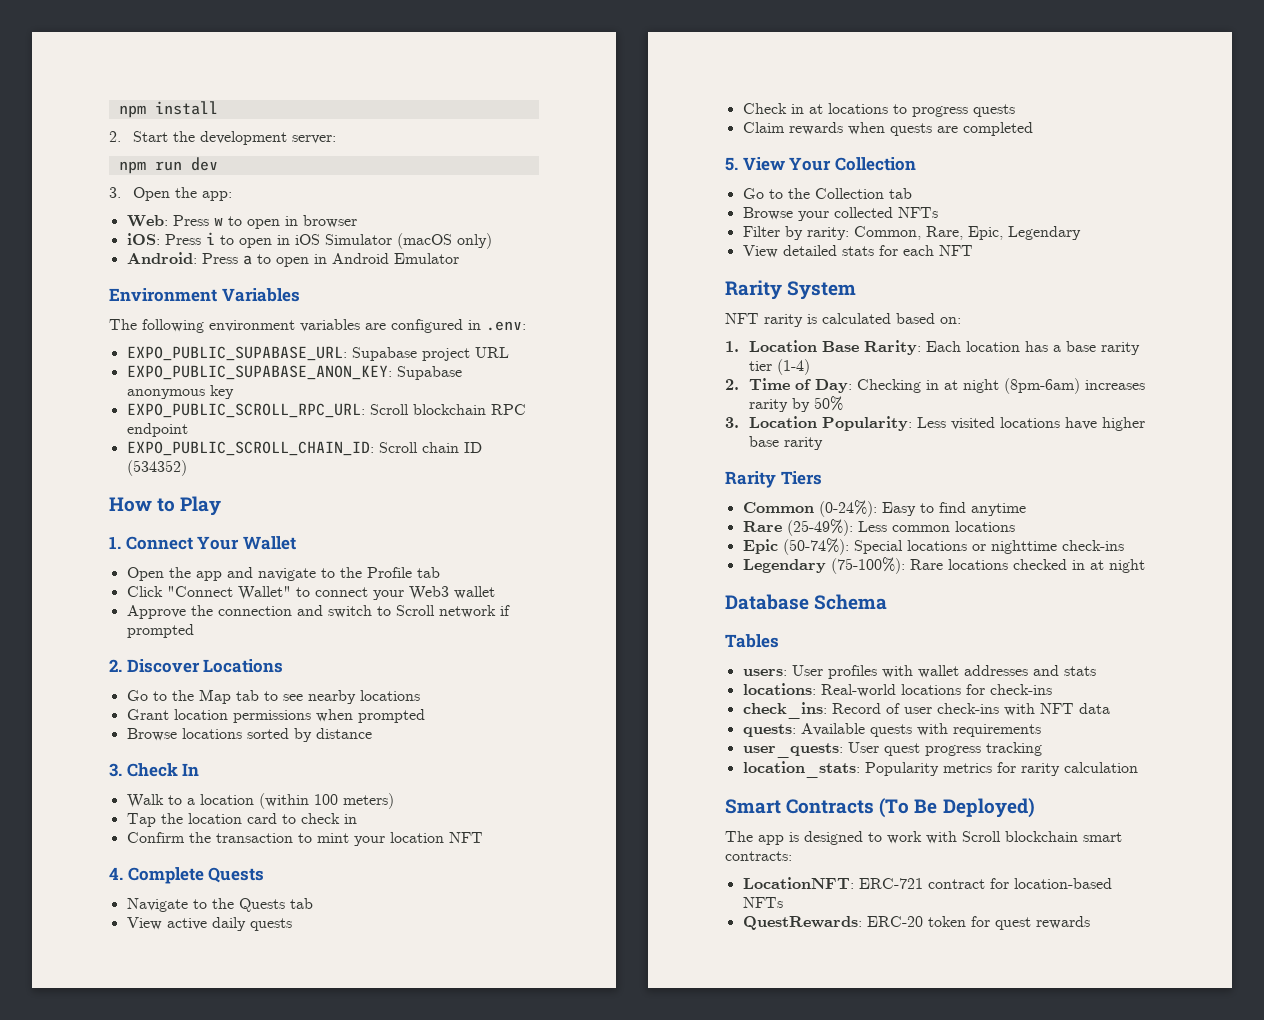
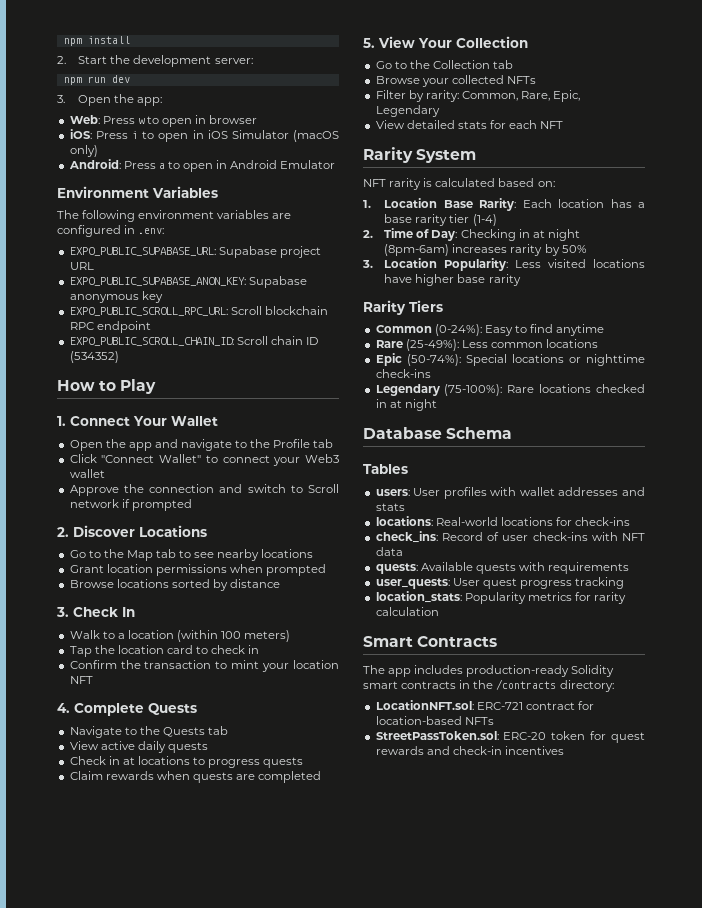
- Smart Contracts (To Be Deployed)
+ Smart Contracts
- The app is designed to work with Scroll blockchain smart contracts:
- LocationNFT: ERC-721 contract for location-based NFTs
+ The app includes production-ready Solidity smart contracts in the /contracts directory:
+ LocationNFT.sol: ERC-721 contract for location-based NFTs
- QuestRewards: ERC-20 token for quest rewards
+ StreetPassToken.sol: ERC-20 token for quest rewards and check-in incentives

